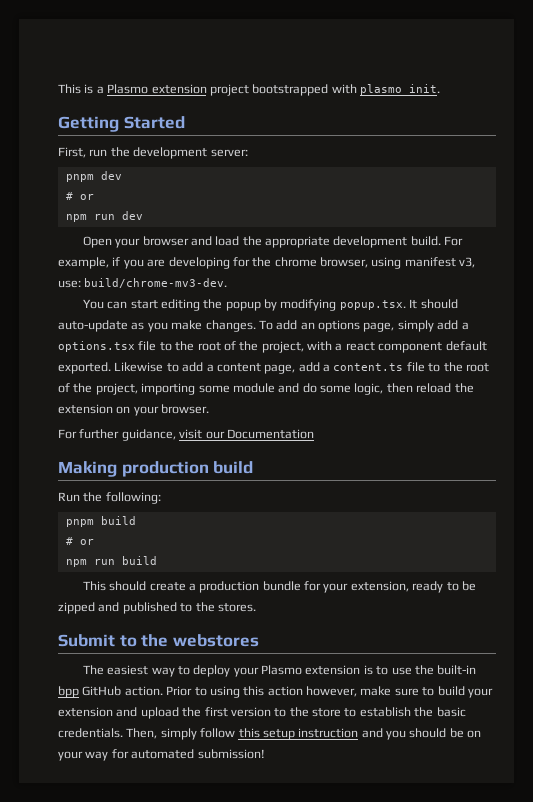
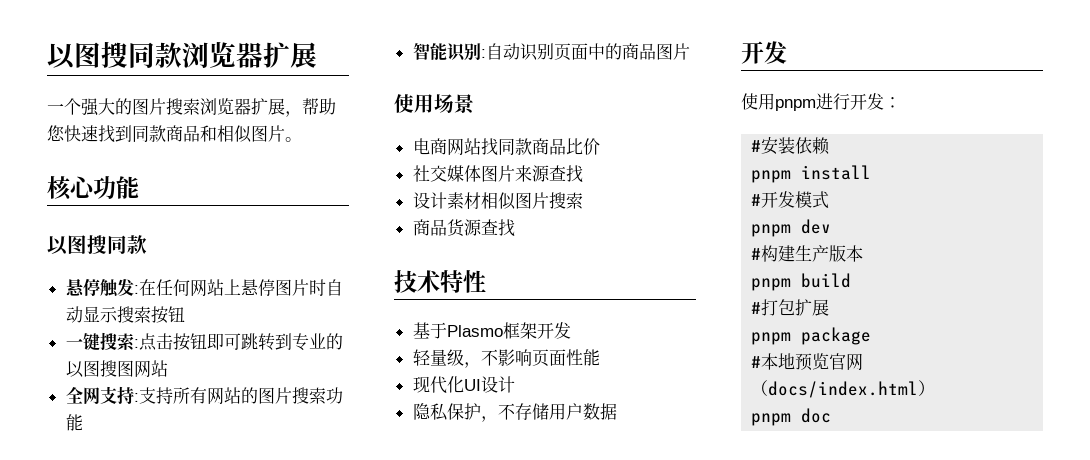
- This is a Plasmo extension project bootstrapped with plasmo init.
- Getting Started
- First, run the development server:
+ 以图搜同款浏览器扩展
+ 一个强大的图片搜索浏览器扩展，帮助您快速找到同款商品和相似图片。
+ 核心功能
+ 以图搜同款
+ 悬停触发:在任何网站上悬停图片时自动显示搜索按钮
+ 一键搜索:点击按钮即可跳转到专业的以图搜图网站
+ 全网支持:支持所有网站的图片搜索功能
+ 智能识别:自动识别页面中的商品图片
+ 使用场景
+ 电商网站找同款商品比价
+ 社交媒体图片来源查找
+ 设计素材相似图片搜索
+ 商品货源查找
+ 技术特性
+ 基于Plasmo框架开发
+ 轻量级，不影响页面性能
+ 现代化UI设计
+ 隐私保护，不存储用户数据
+ 开发
+ 使用pnpm进行开发：
+ #安装依赖
+ pnpm install
+ #开发模式
  pnpm dev
- # or
- npm run dev
- Open your browser and load the appropriate development build. For example, if you are developing for the chrome browser, using manifest v3, use: build/chrome-mv3-dev.
- You can start editing the popup by modifying popup.tsx. It should auto-update as you make changes. To add an options page, simply add a options.tsx file to the root of the project, with a react component default exported. Likewise to add a content page, add a content.ts file to the root of the project, importing some module and do some logic, then reload the extension on your browser.
- For further guidance, visit our Documentation
- Making production build
- Run the following:
+ #构建生产版本
  pnpm build
- # or
- npm run build
- This should create a production bundle for your extension, ready to be zipped and published to the stores.
- Submit to the webstores
- The easiest way to deploy your Plasmo extension is to use the built-in bpp GitHub action. Prior to using this action however, make sure to build your extension and upload the first version to the store to establish the basic credentials. Then, simply follow this setup instruction and you should be on your way for automated submission!
+ #打包扩展
+ pnpm package
+ #本地预览官网（docs/index.html）
+ pnpm doc

